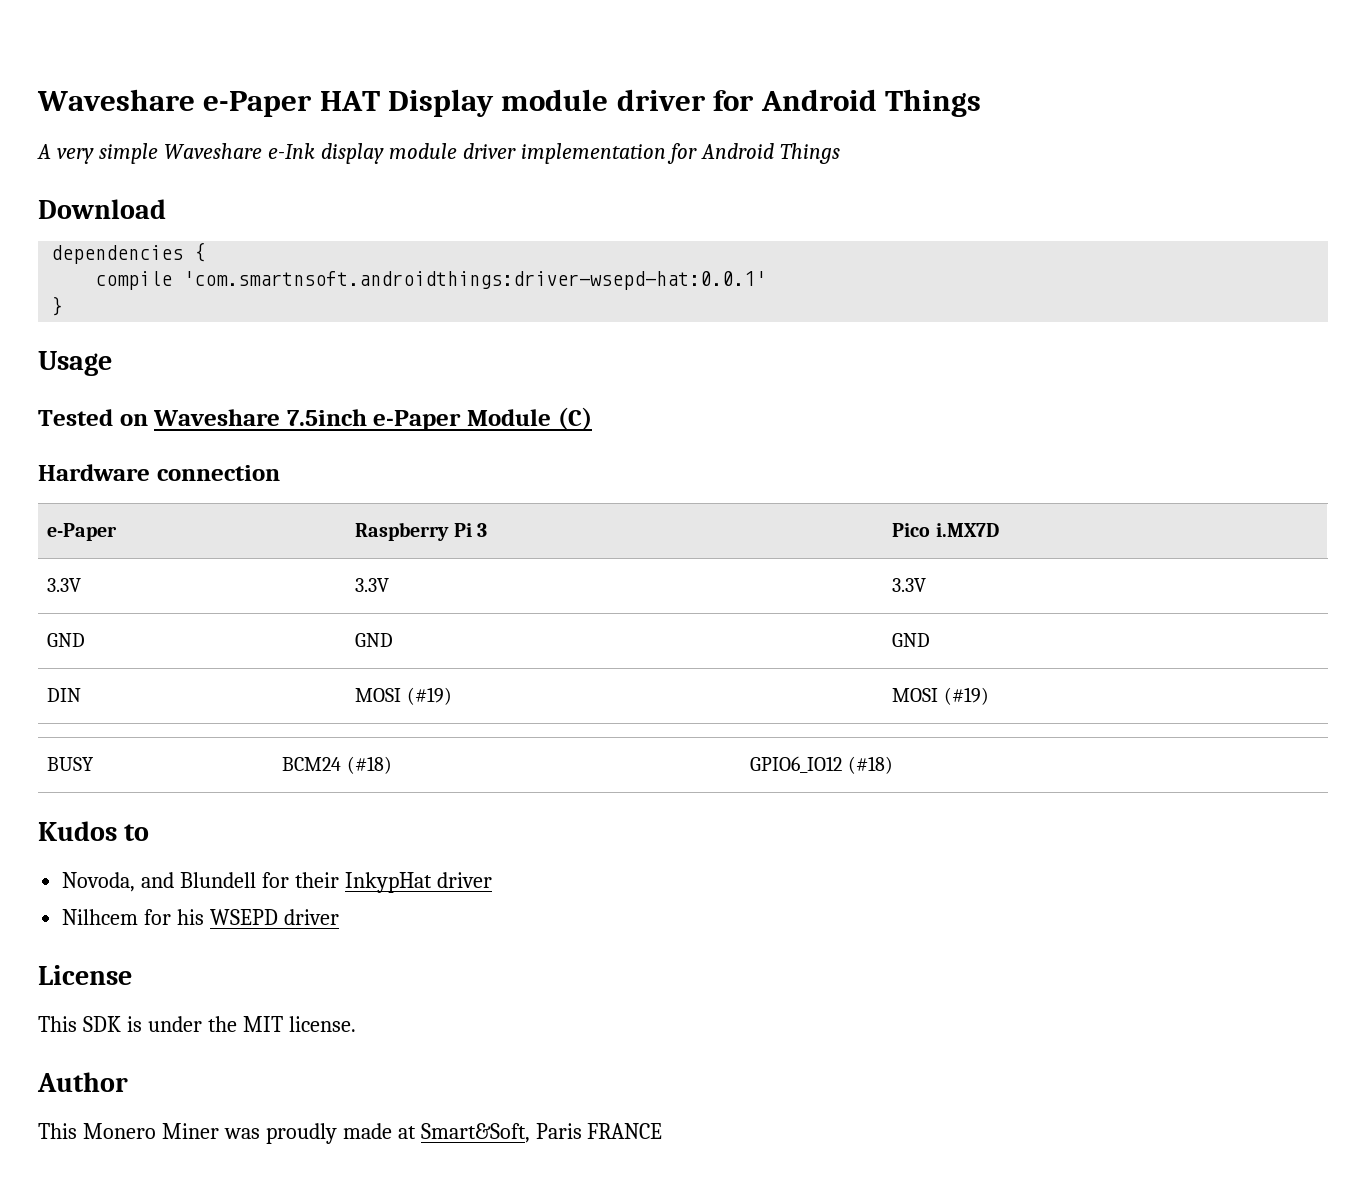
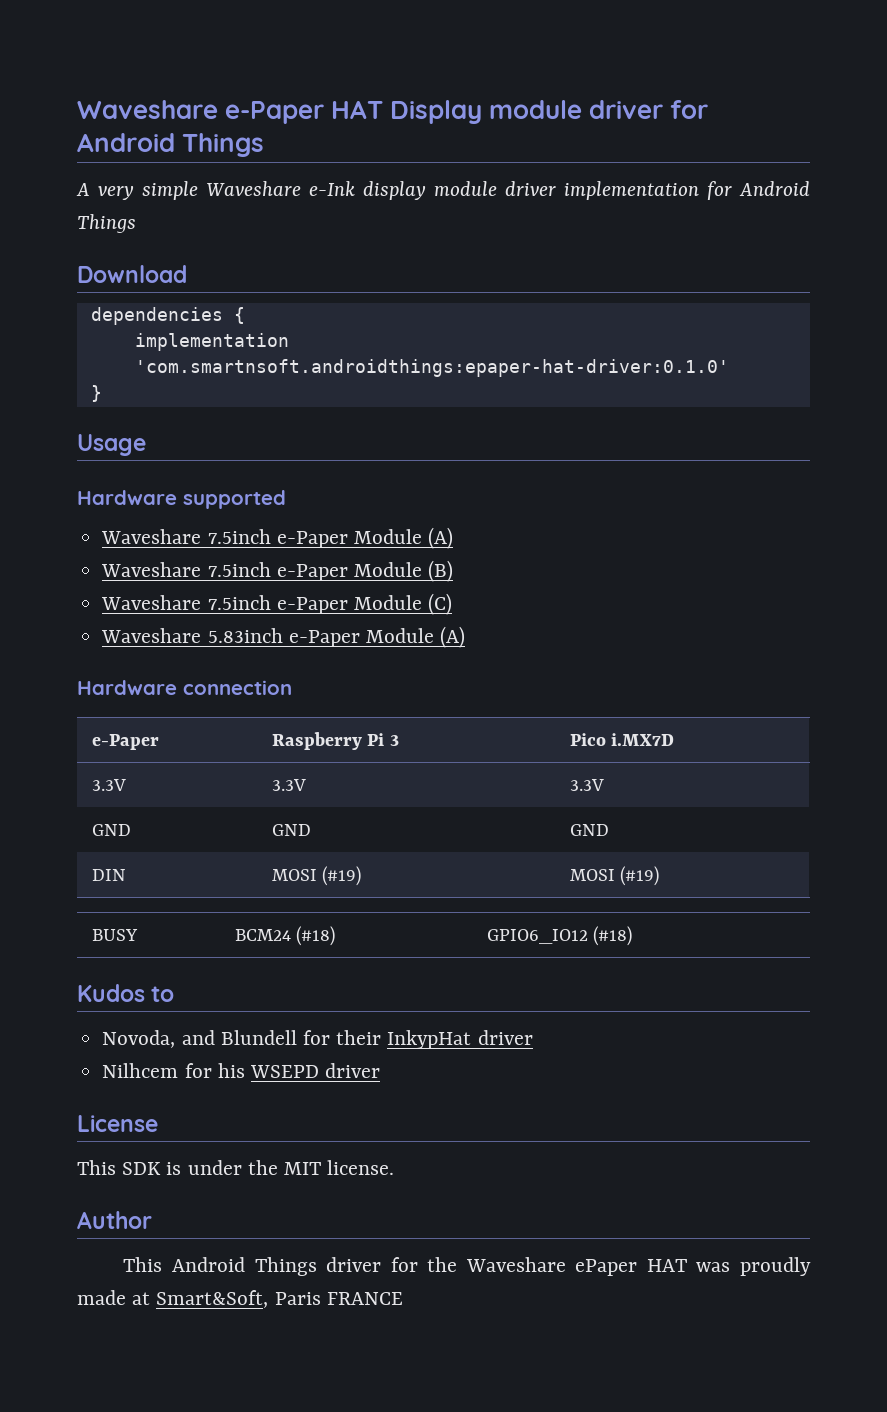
- compile 'com.smartnsoft.androidthings:driver-wsepd-hat:0.0.1'
+ implementation 'com.smartnsoft.androidthings:epaper-hat-driver:0.1.0'
- Tested on Waveshare 7.5inch e-Paper Module (C)
+ Hardware supported
+ Waveshare 7.5inch e-Paper Module (A)
+ Waveshare 7.5inch e-Paper Module (B)
+ Waveshare 7.5inch e-Paper Module (C)
+ Waveshare 5.83inch e-Paper Module (A)
- This Monero Miner was proudly made at Smart&Soft, Paris FRANCE
+ This Android Things driver for the Waveshare ePaper HAT was proudly made at Smart&Soft, Paris FRANCE

